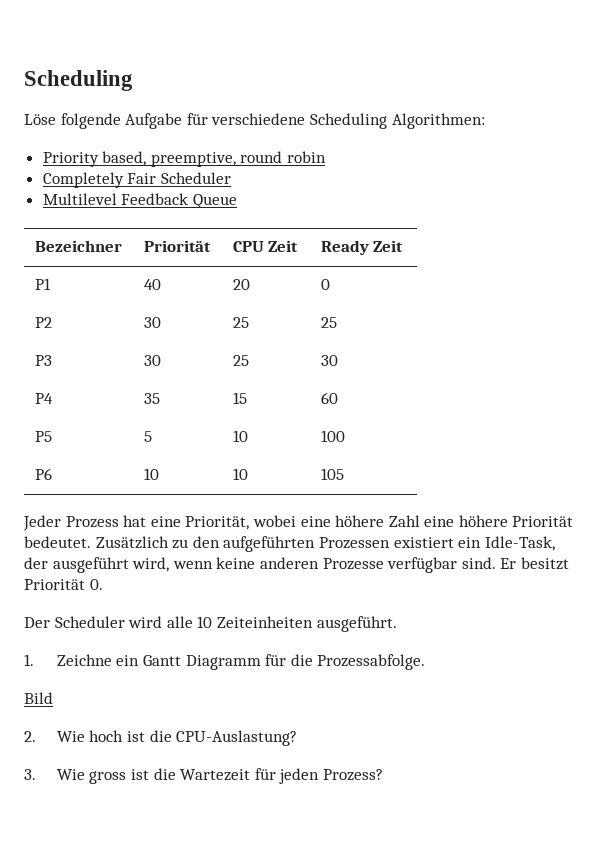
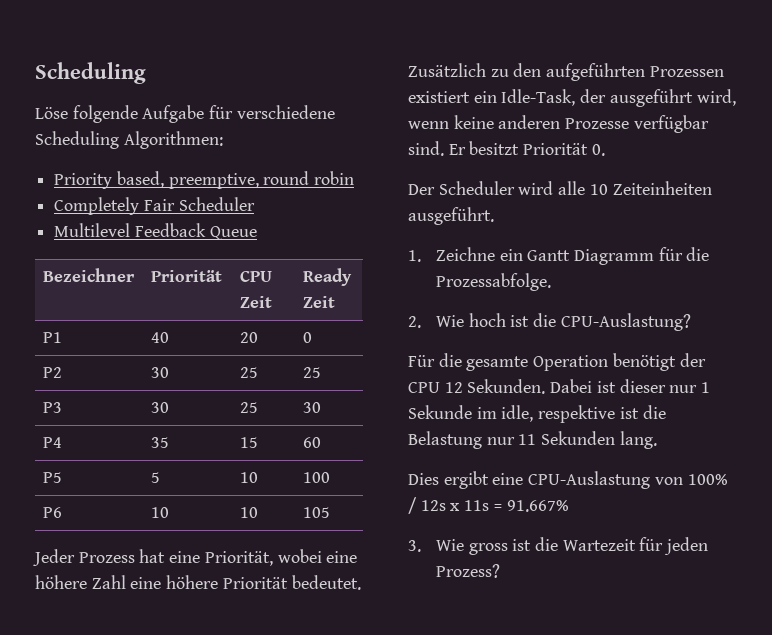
- Bild
+ Für die gesamte Operation benötigt der CPU 12 Sekunden. Dabei ist dieser nur 1 Sekunde im idle, respektive ist die Belastung nur 11 Sekunden lang.
+ Dies ergibt eine CPU-Auslastung von 100% / 12s x 11s = 91.667%

